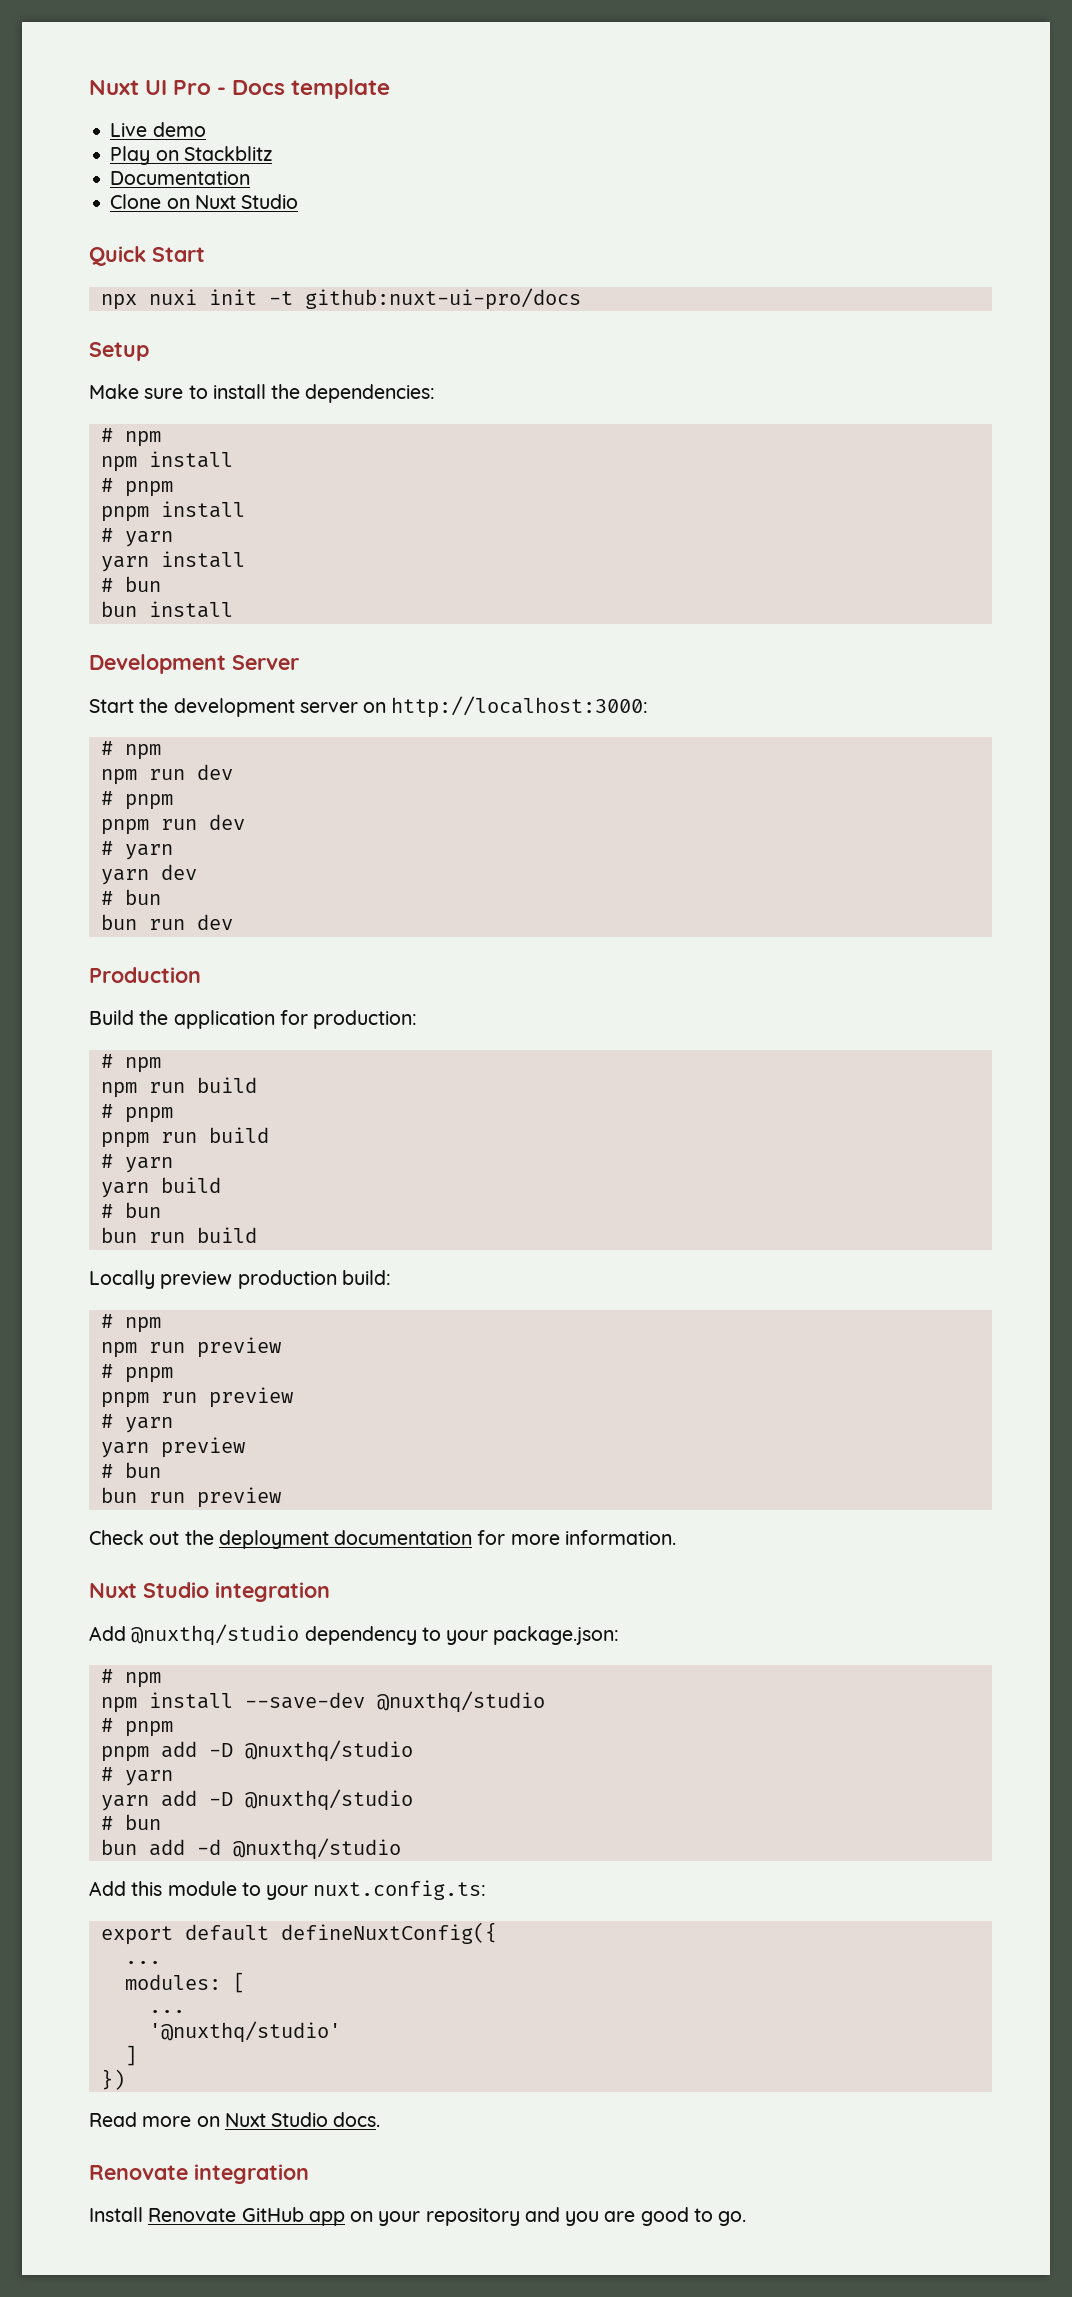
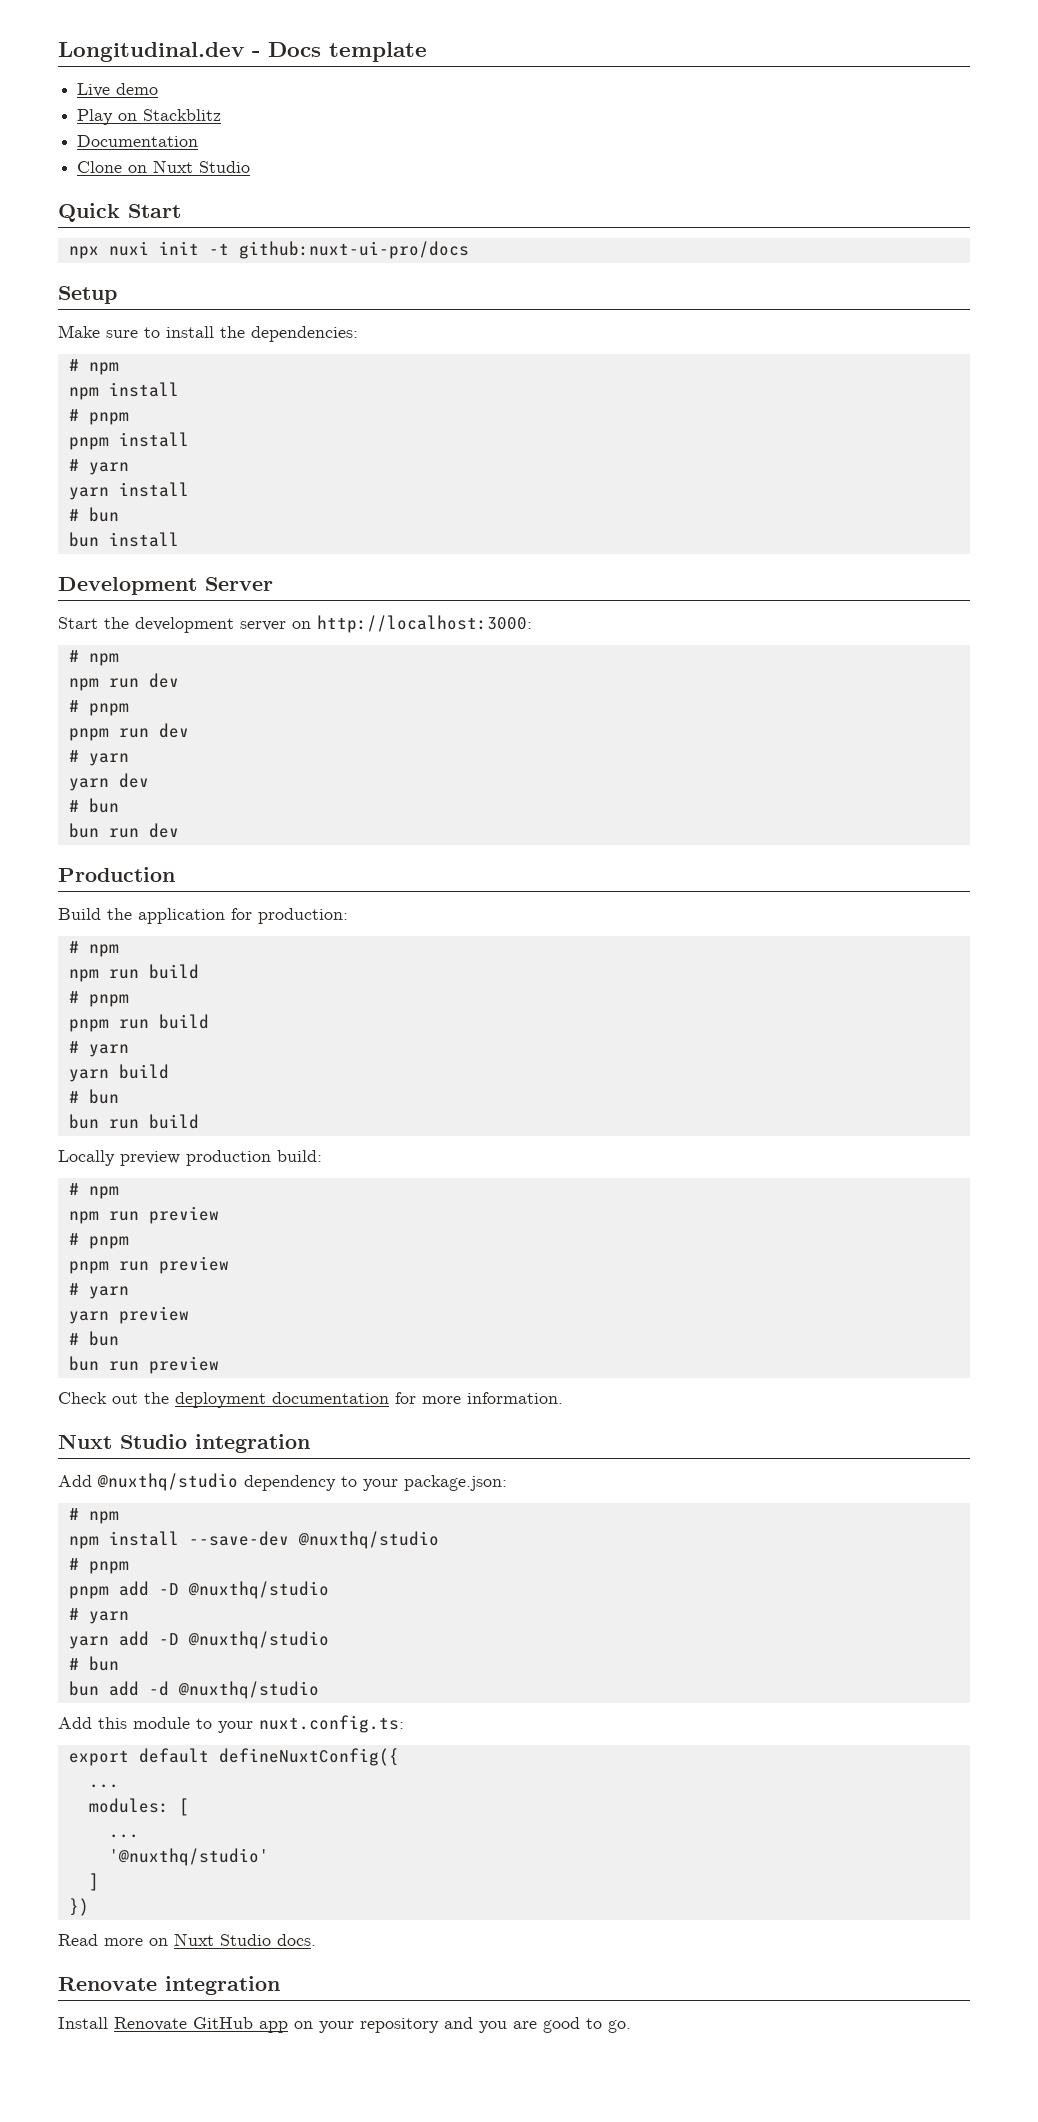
- Nuxt UI Pro - Docs template
+ Longitudinal.dev - Docs template

